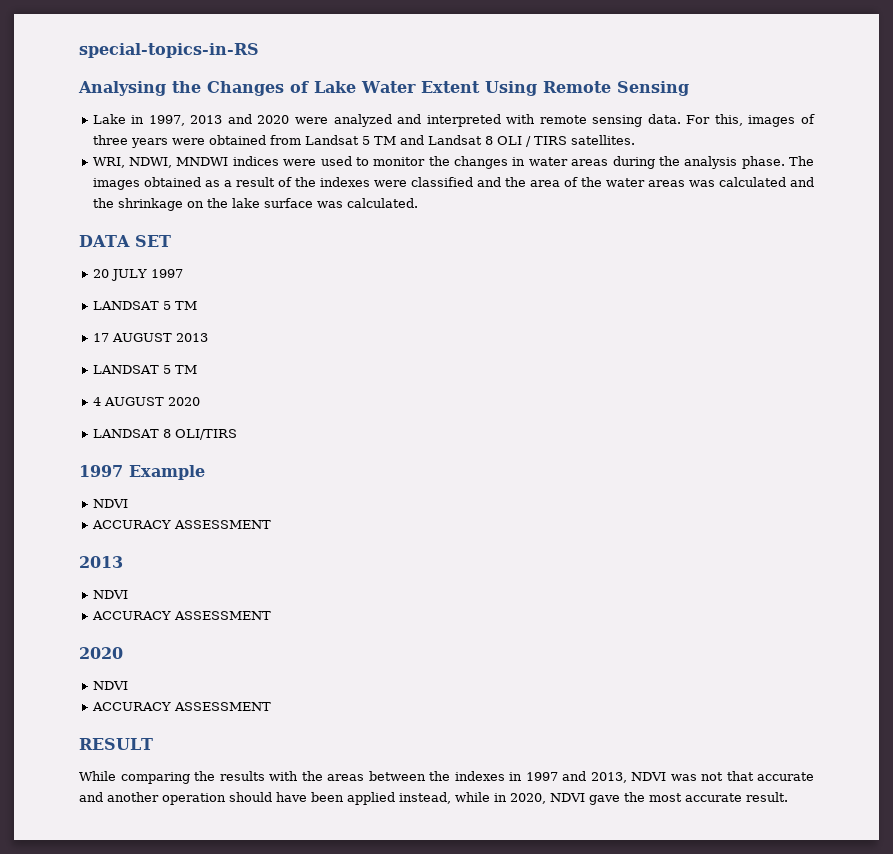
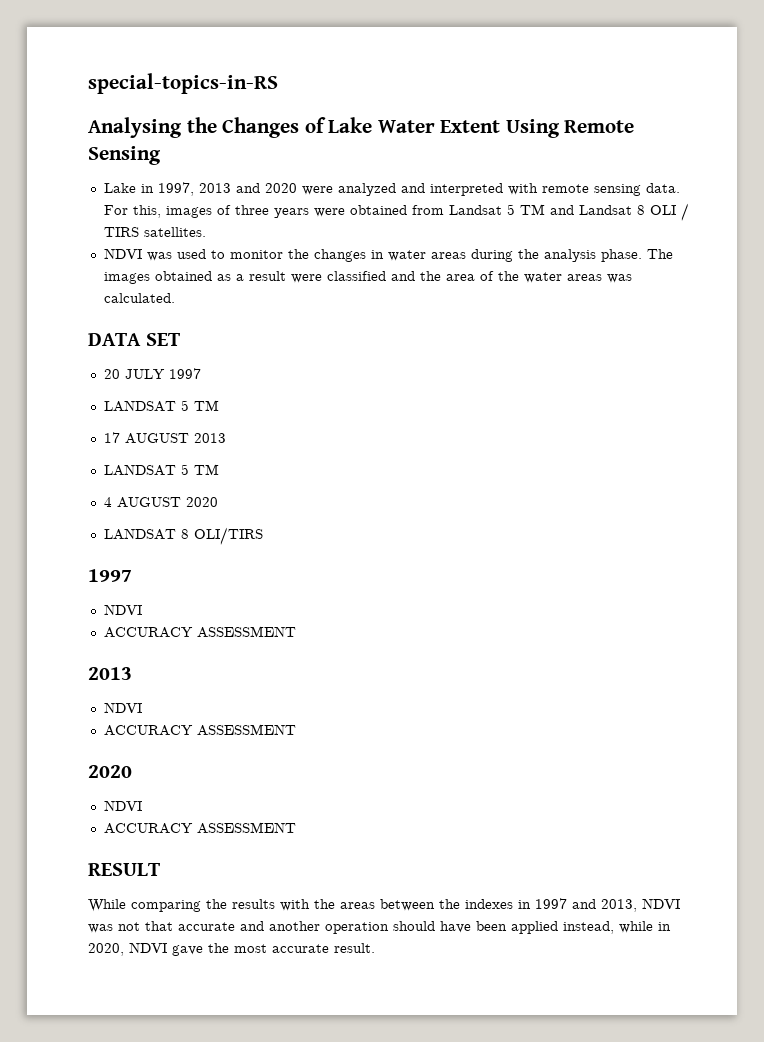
- WRI, NDWI, MNDWI indices were used to monitor the changes in water areas during the analysis phase.
+ NDVI was used to monitor the changes in water areas during the analysis phase.
- The images obtained as a result of the indexes were classified and the area of the water areas was calculated and the shrinkage on the lake surface was calculated.
+ The images obtained as a result were classified and the area of the water areas was calculated.
  LANDSAT 8 OLI/TIRS
- 1997 Example
+ 1997

